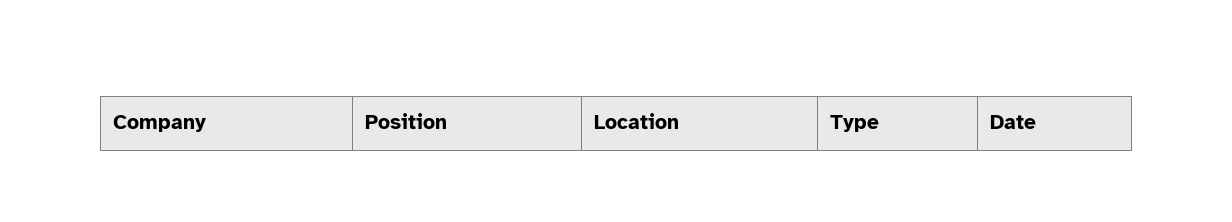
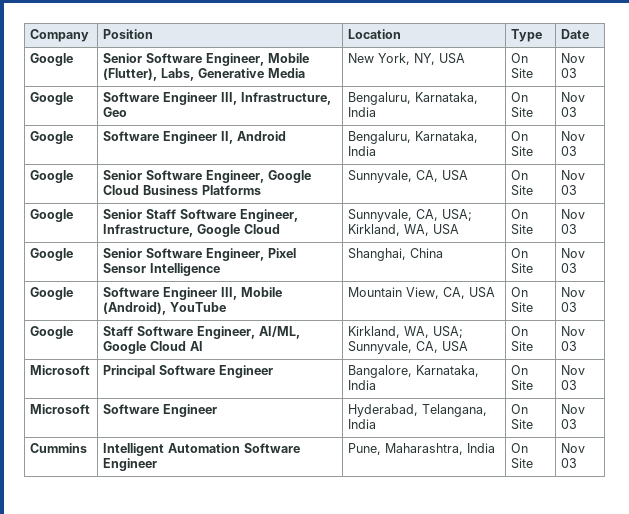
+ Google | Senior Software Engineer, Mobile (Flutter), Labs, Generative Media | New York, NY, USA | On Site | Nov 03
+ Google | Software Engineer III, Infrastructure, Geo | Bengaluru, Karnataka, India | On Site | Nov 03
+ Google | Software Engineer II, Android | Bengaluru, Karnataka, India | On Site | Nov 03
+ Google | Senior Software Engineer, Google Cloud Business Platforms | Sunnyvale, CA, USA | On Site | Nov 03
+ Google | Senior Staff Software Engineer, Infrastructure, Google Cloud | Sunnyvale, CA, USA; Kirkland, WA, USA | On Site | Nov 03
+ Google | Senior Software Engineer, Pixel Sensor Intelligence | Shanghai, China | On Site | Nov 03
+ Google | Software Engineer III, Mobile (Android), YouTube | Mountain View, CA, USA | On Site | Nov 03
+ Google | Staff Software Engineer, AI/ML, Google Cloud AI | Kirkland, WA, USA; Sunnyvale, CA, USA | On Site | Nov 03
+ Microsoft | Principal Software Engineer | Bangalore, Karnataka, India | On Site | Nov 03
+ Microsoft | Software Engineer | Hyderabad, Telangana, India | On Site | Nov 03
+ Cummins | Intelligent Automation Software Engineer | Pune, Maharashtra, India | On Site | Nov 03

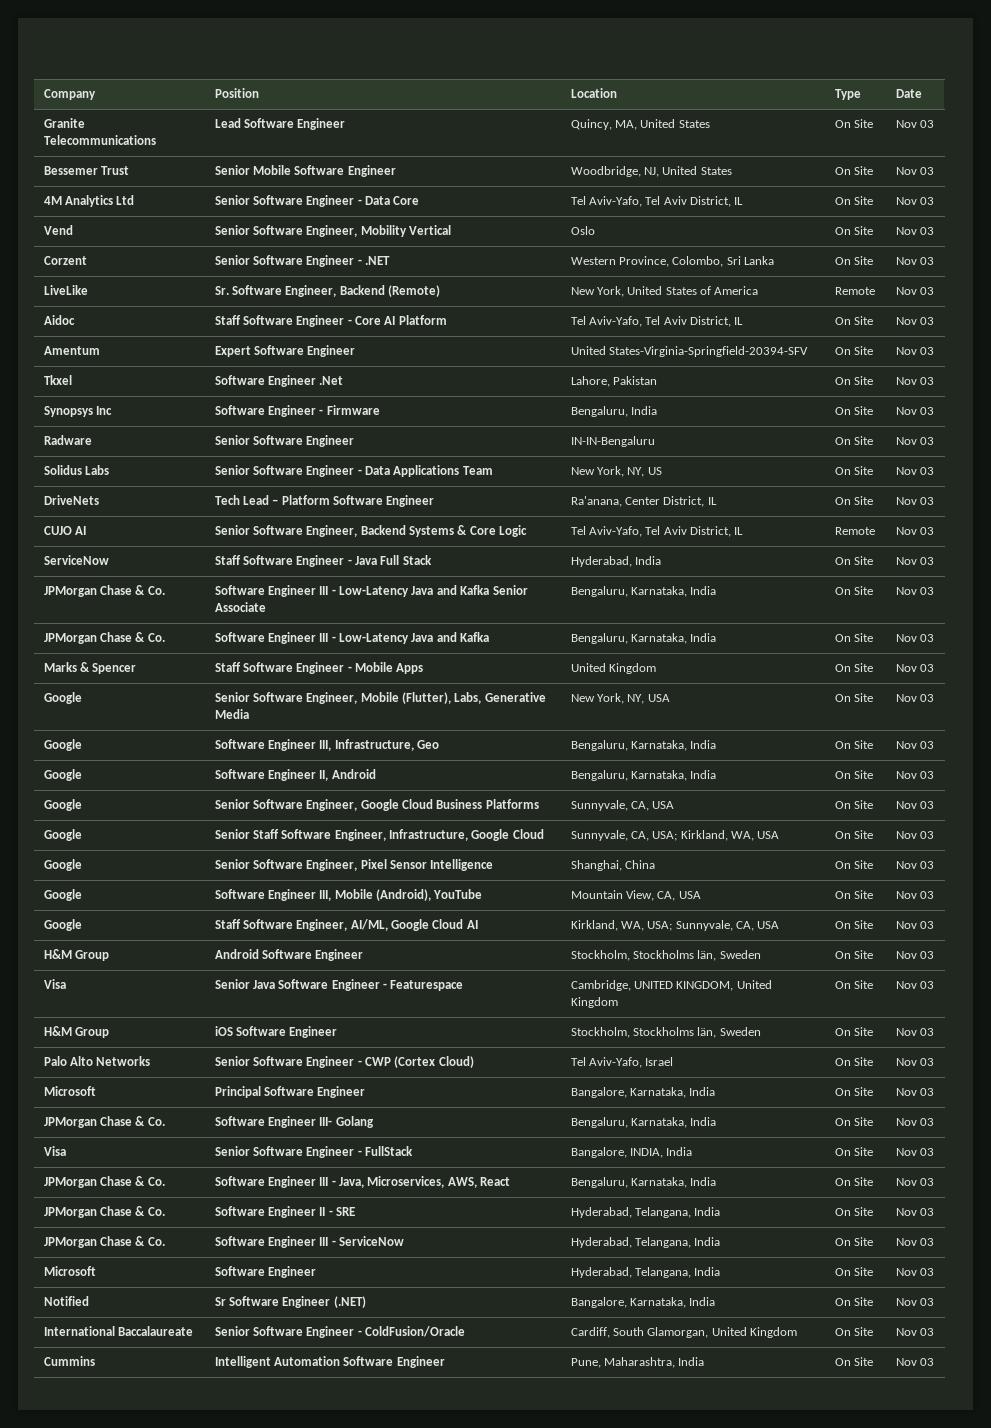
+ Granite Telecommunications | Lead Software Engineer | Quincy, MA, United States | On Site | Nov 03
+ Bessemer Trust | Senior Mobile Software Engineer | Woodbridge, NJ, United States | On Site | Nov 03
+ 4M Analytics Ltd | Senior Software Engineer - Data Core | Tel Aviv-Yafo, Tel Aviv District, IL | On Site | Nov 03
+ Vend | Senior Software Engineer, Mobility Vertical | Oslo | On Site | Nov 03
+ Corzent | Senior Software Engineer - .NET | Western Province, Colombo, Sri Lanka | On Site | Nov 03
+ LiveLike | Sr. Software Engineer, Backend (Remote) | New York, United States of America | Remote | Nov 03
+ Aidoc | Staff Software Engineer - Core AI Platform | Tel Aviv-Yafo, Tel Aviv District, IL | On Site | Nov 03
+ Amentum | Expert Software Engineer | United States-Virginia-Springfield-20394-SFV | On Site | Nov 03
+ Tkxel | Software Engineer .Net | Lahore, Pakistan | On Site | Nov 03
+ Synopsys Inc | Software Engineer - Firmware | Bengaluru, India | On Site | Nov 03
+ Radware | Senior Software Engineer | IN-IN-Bengaluru | On Site | Nov 03
+ Solidus Labs | Senior Software Engineer - Data Applications Team | New York, NY, US | On Site | Nov 03
+ DriveNets | Tech Lead – Platform Software Engineer | Ra'anana, Center District, IL | On Site | Nov 03
+ CUJO AI | Senior Software Engineer, Backend Systems & Core Logic | Tel Aviv-Yafo, Tel Aviv District, IL | Remote | Nov 03
+ ServiceNow | Staff Software Engineer - Java Full Stack | Hyderabad, India | On Site | Nov 03
+ JPMorgan Chase & Co. | Software Engineer III - Low-Latency Java and Kafka Senior Associate | Bengaluru, Karnataka, India | On Site | Nov 03
+ JPMorgan Chase & Co. | Software Engineer III - Low-Latency Java and Kafka | Bengaluru, Karnataka, India | On Site | Nov 03
+ Marks & Spencer | Staff Software Engineer - Mobile Apps | United Kingdom | On Site | Nov 03
+ H&M Group | Android Software Engineer | Stockholm, Stockholms län, Sweden | On Site | Nov 03
+ Visa | Senior Java Software Engineer - Featurespace | Cambridge, UNITED KINGDOM, United Kingdom | On Site | Nov 03
+ H&M Group | iOS Software Engineer | Stockholm, Stockholms län, Sweden | On Site | Nov 03
+ Palo Alto Networks | Senior Software Engineer - CWP (Cortex Cloud) | Tel Aviv-Yafo, Israel | On Site | Nov 03
+ JPMorgan Chase & Co. | Software Engineer III- Golang | Bengaluru, Karnataka, India | On Site | Nov 03
+ Visa | Senior Software Engineer - FullStack | Bangalore, INDIA, India | On Site | Nov 03
+ JPMorgan Chase & Co. | Software Engineer III - Java, Microservices, AWS, React | Bengaluru, Karnataka, India | On Site | Nov 03
+ JPMorgan Chase & Co. | Software Engineer II - SRE | Hyderabad, Telangana, India | On Site | Nov 03
+ JPMorgan Chase & Co. | Software Engineer III - ServiceNow | Hyderabad, Telangana, India | On Site | Nov 03
+ Notified | Sr Software Engineer (.NET) | Bangalore, Karnataka, India | On Site | Nov 03
+ International Baccalaureate | Senior Software Engineer - ColdFusion/Oracle | Cardiff, South Glamorgan, United Kingdom | On Site | Nov 03

